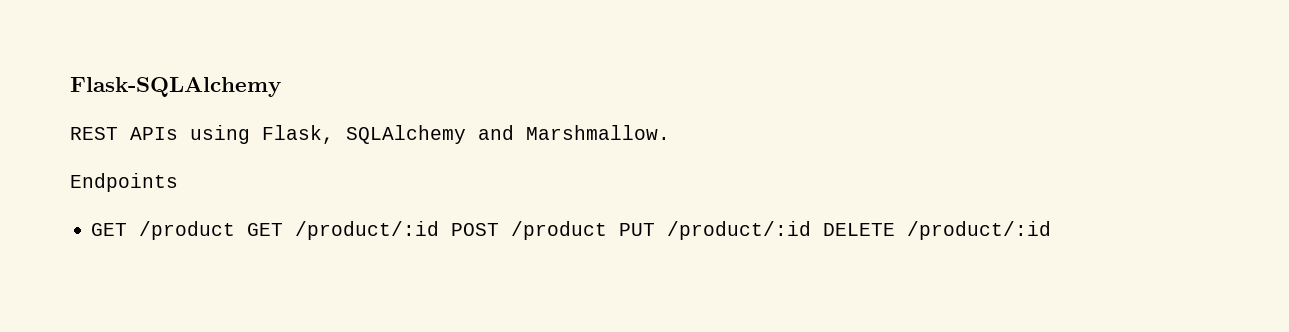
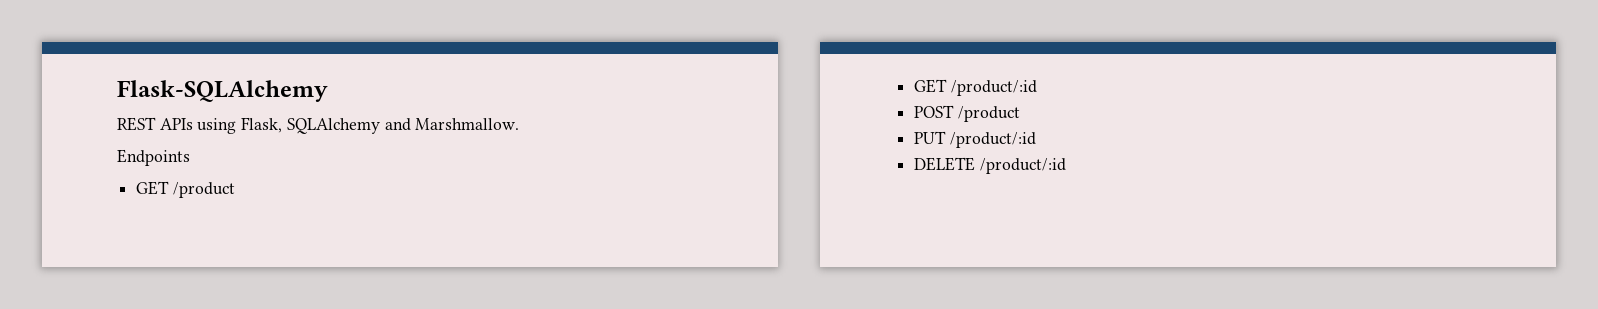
- GET /product GET /product/:id POST /product PUT /product/:id DELETE /product/:id
+ GET /product
+ GET /product/:id
+ POST /product
+ PUT /product/:id
+ DELETE /product/:id

